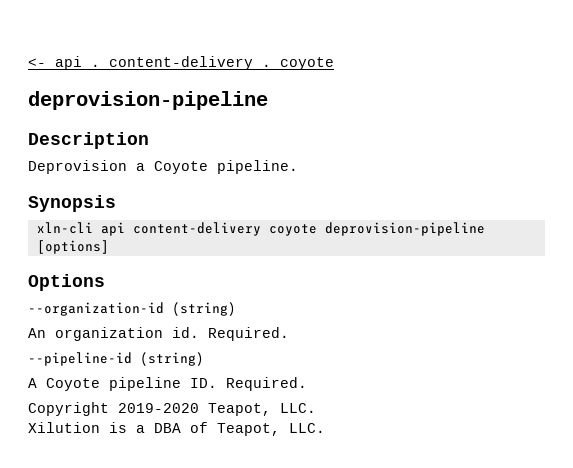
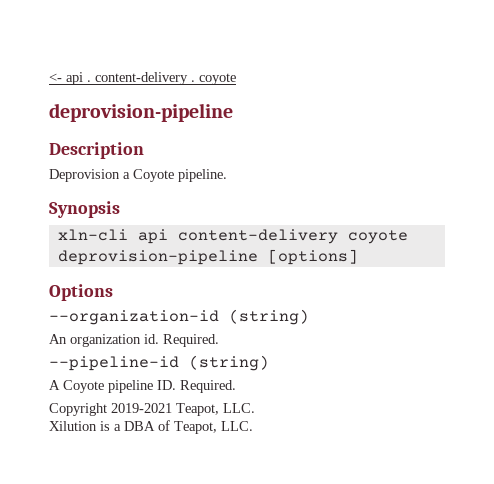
- Copyright 2019-2020 Teapot, LLC.
+ Copyright 2019-2021 Teapot, LLC.

